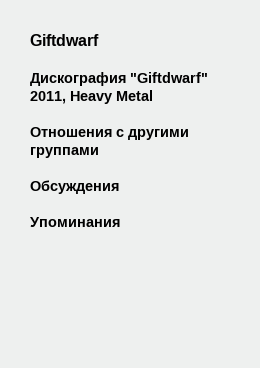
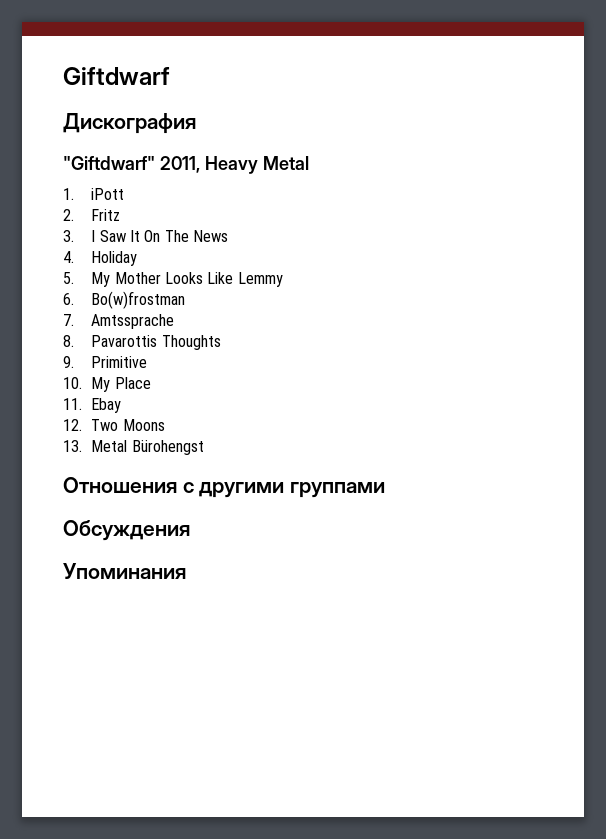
- Дискография "Giftdwarf" 2011, Heavy Metal
+ Дискография
+ "Giftdwarf" 2011, Heavy Metal
+ 1. iPott
+ 2. Fritz
+ 3. I Saw It On The News
+ 4. Holiday
+ 5. My Mother Looks Like Lemmy
+ 6. Bo(w)frostman
+ 7. Amtssprache
+ 8. Pavarottis Thoughts
+ 9. Primitive
+ 10. My Place
+ 11. Ebay
+ 12. Two Moons
+ 13. Metal Bürohengst

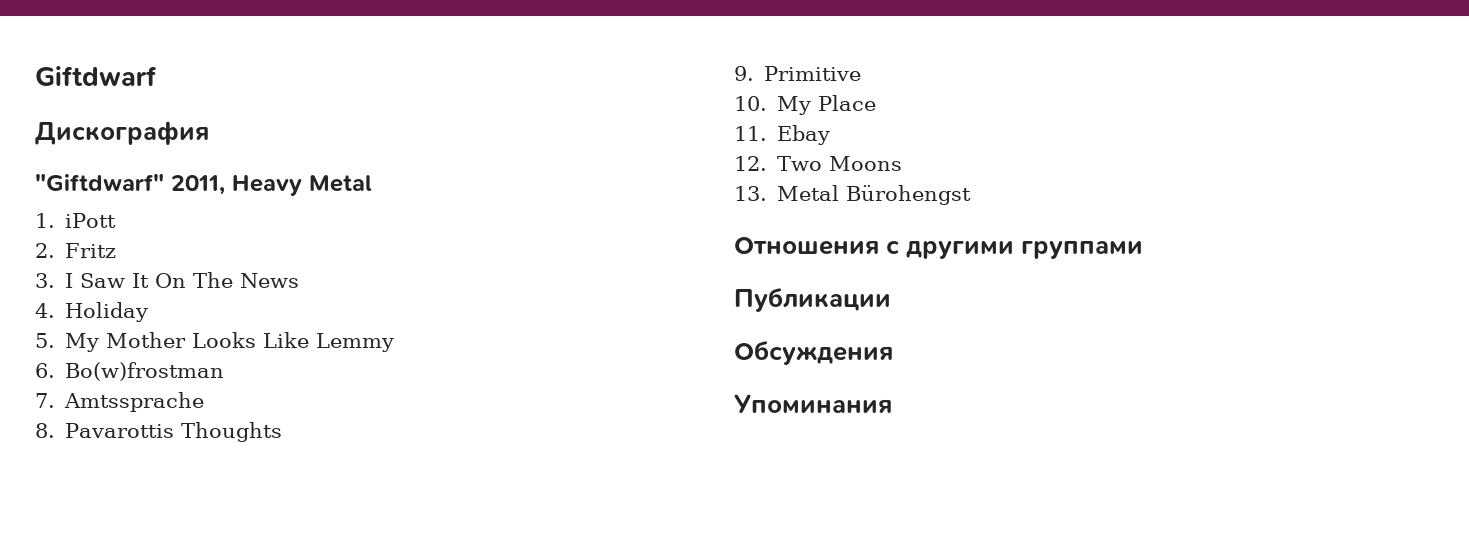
+ Публикации

